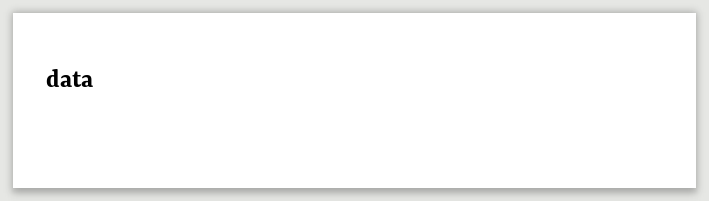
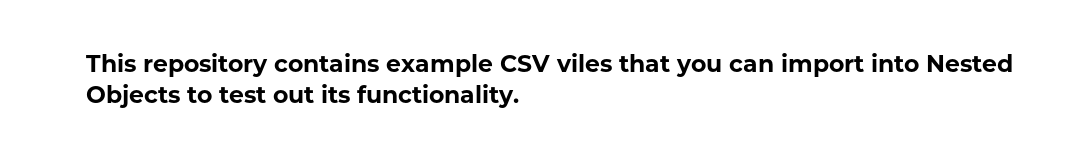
- data
+ This repository contains example CSV viles that you can import into Nested Objects to test out its functionality.

